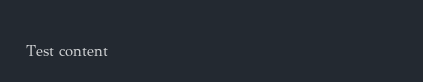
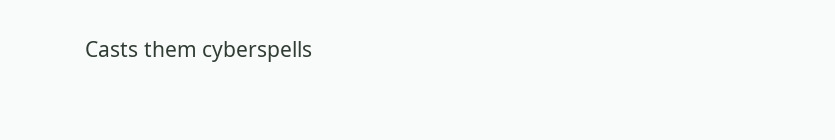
- Test content
+ Casts them cyberspells

